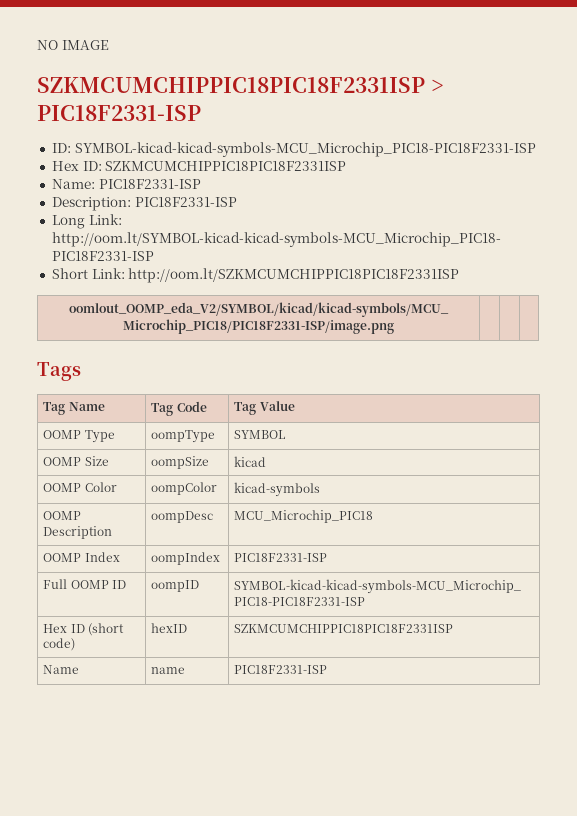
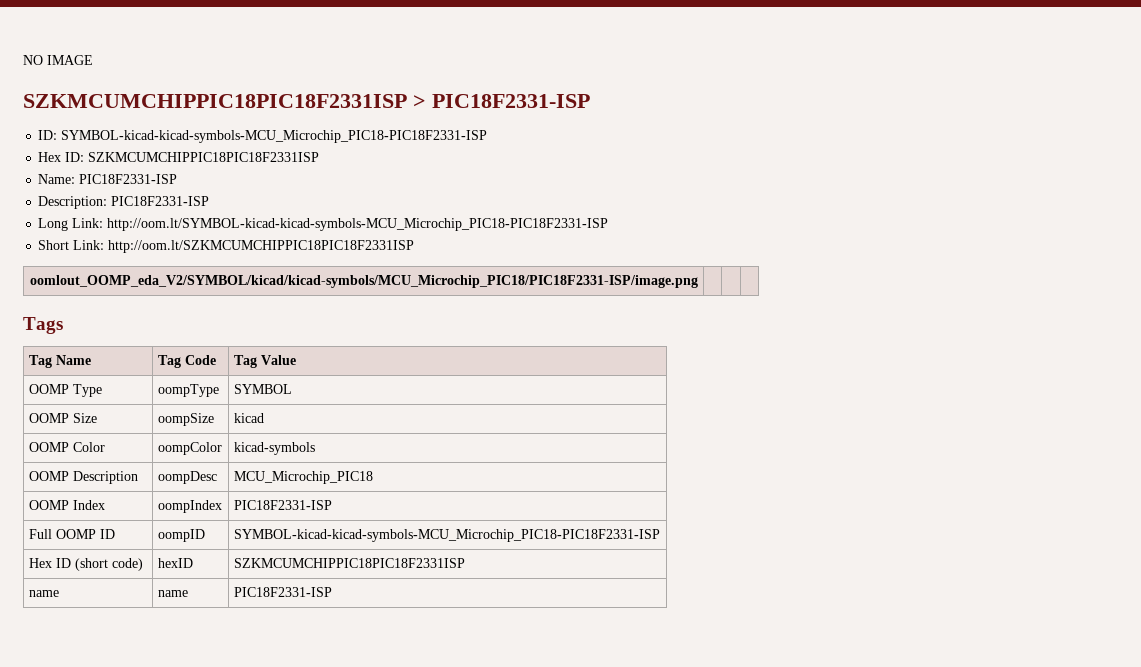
- Name | name | PIC18F2331-ISP
+ name | name | PIC18F2331-ISP

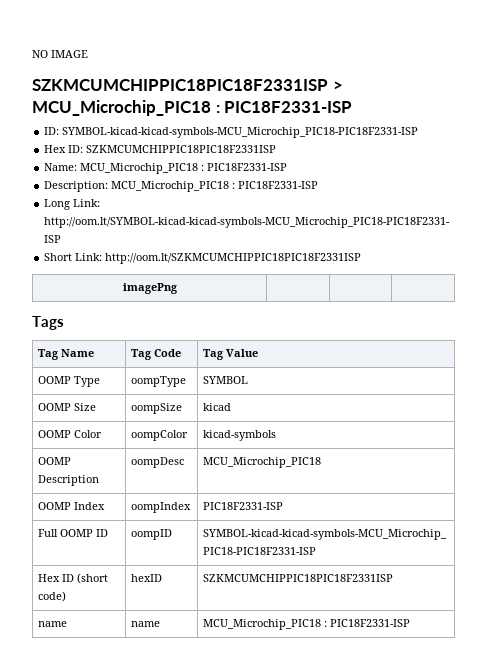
- SZKMCUMCHIPPIC18PIC18F2331ISP > PIC18F2331-ISP
+ SZKMCUMCHIPPIC18PIC18F2331ISP > MCU_Microchip_PIC18 : PIC18F2331-ISP
- Name: PIC18F2331-ISP
+ Name: MCU_Microchip_PIC18 : PIC18F2331-ISP
- Description: PIC18F2331-ISP
+ Description: MCU_Microchip_PIC18 : PIC18F2331-ISP
- oomlout_OOMP_eda_V2/SYMBOL/kicad/kicad-symbols/MCU_Microchip_PIC18/PIC18F2331-ISP/image.png | | |
+ imagePng | | |
- name | name | PIC18F2331-ISP
+ name | name | MCU_Microchip_PIC18 : PIC18F2331-ISP

